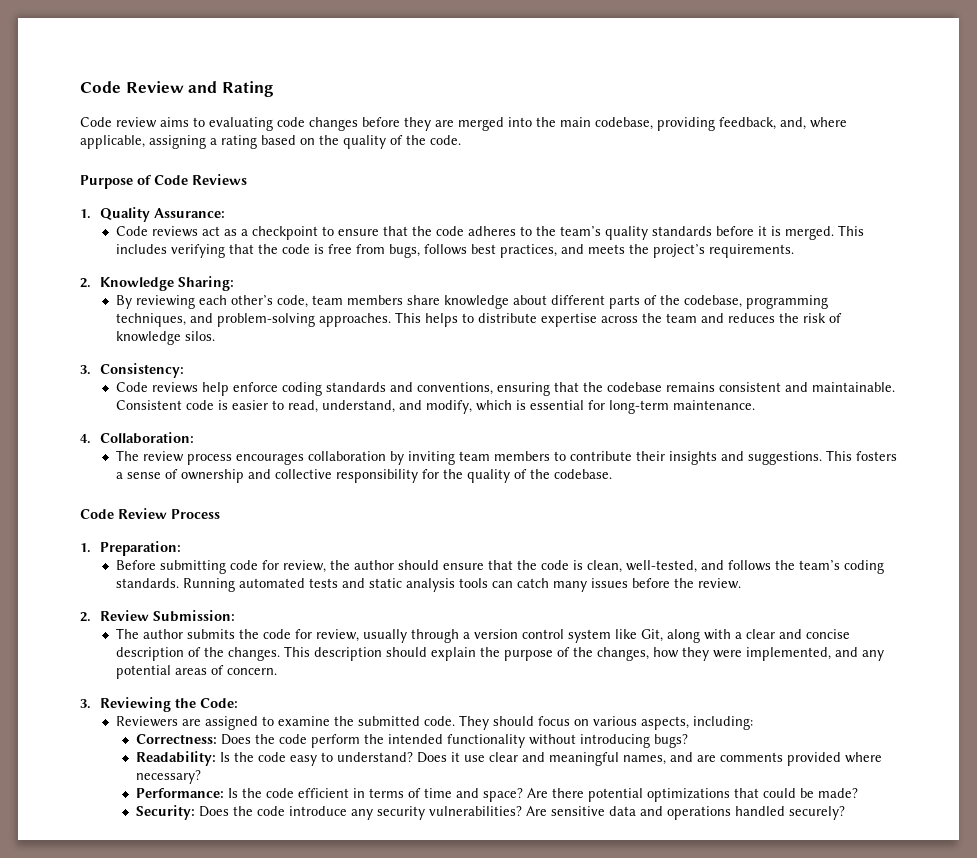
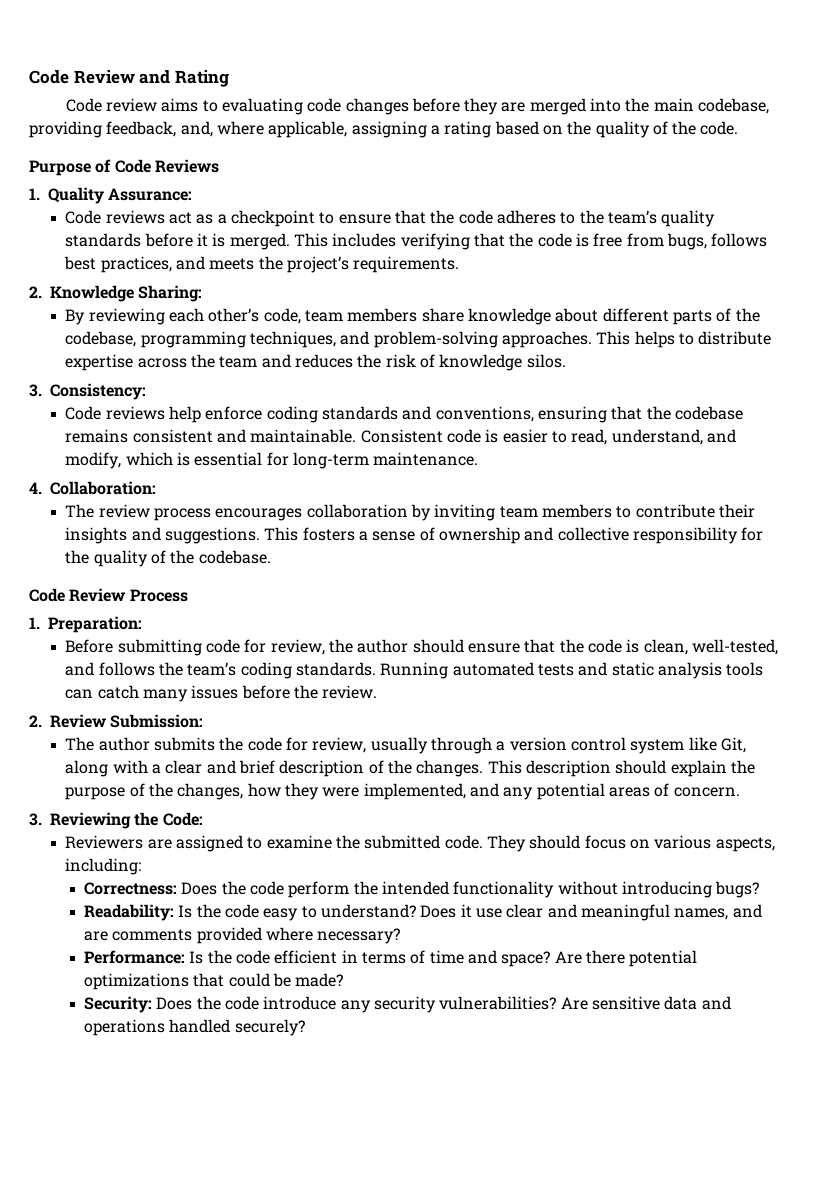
- The author submits the code for review, usually through a version control system like Git, along with a clear and concise description of the changes.
+ The author submits the code for review, usually through a version control system like Git, along with a clear and brief description of the changes.

